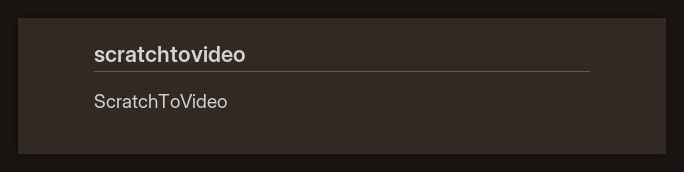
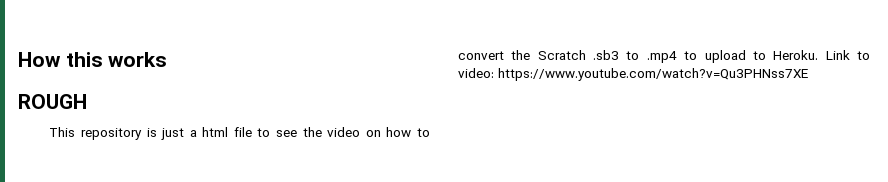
- scratchtovideo
- ScratchToVideo
+ How this works
+ ROUGH
+ This repository is just a html file to see the video on how to convert the Scratch .sb3 to .mp4 to upload to Heroku. Link to video: https://www.youtube.com/watch?v=Qu3PHNss7XE

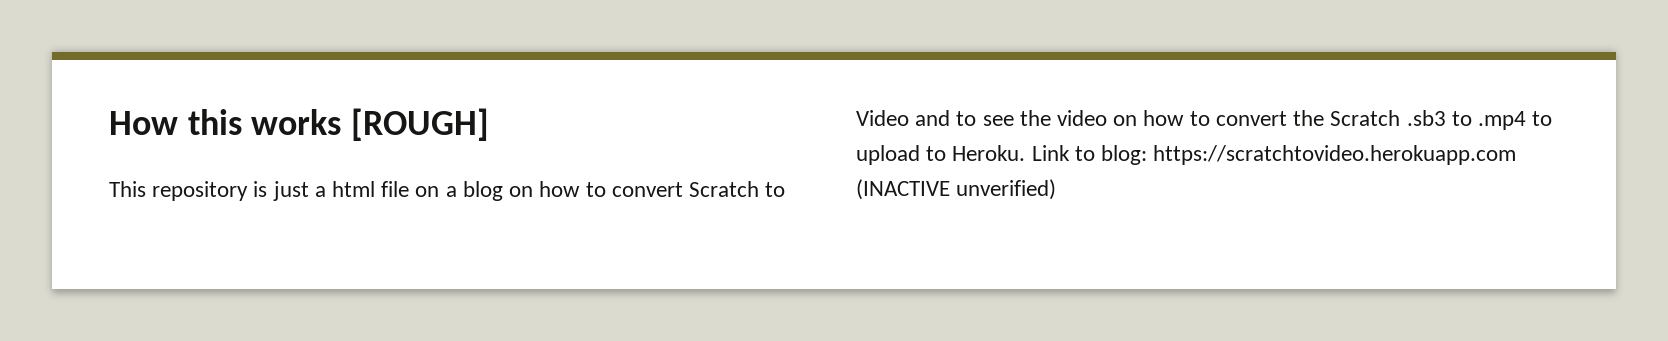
- How this works
- ROUGH
+ How this works [ROUGH]
- This repository is just a html file to see the video on how to convert the Scratch .sb3 to .mp4 to upload to Heroku.
+ This repository is just a html file on a blog on how to convert Scratch to Video and to see the video on how to convert the Scratch .sb3 to .mp4 to upload to Heroku.
- Link to video: https://www.youtube.com/watch?v=Qu3PHNss7XE
+ Link to blog: https://scratchtovideo.herokuapp.com (INACTIVE unverified)

